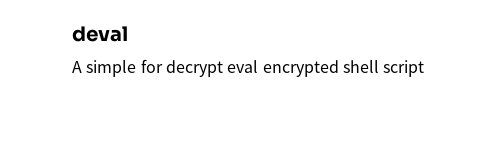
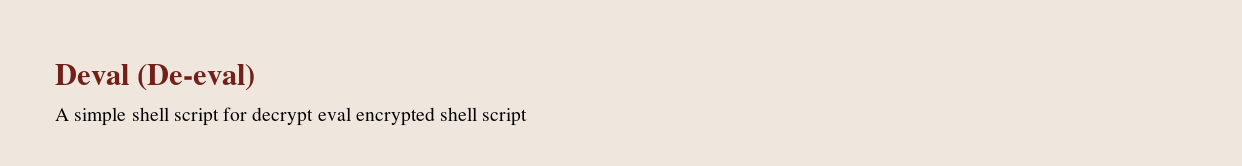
- deval
+ Deval (De-eval)
- A simple for decrypt eval encrypted shell script
+ A simple shell script for decrypt eval encrypted shell script

